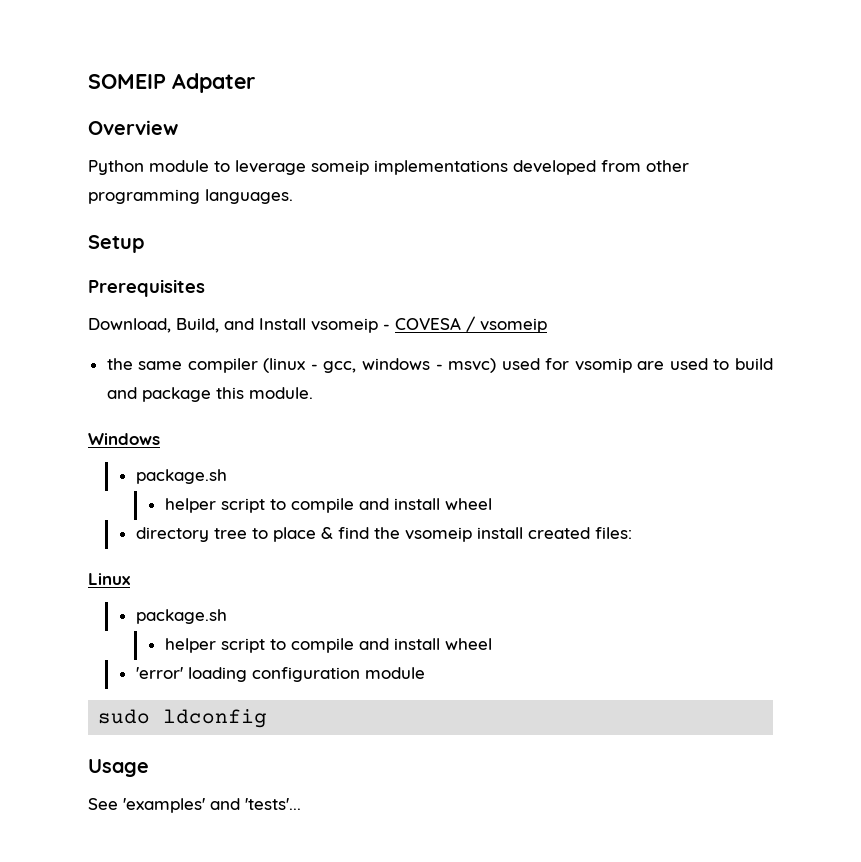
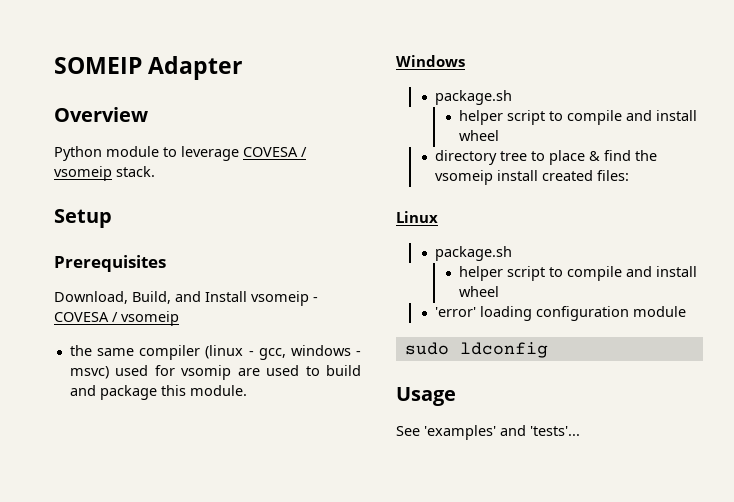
- SOMEIP Adpater
+ SOMEIP Adapter
- Python module to leverage someip implementations developed from other programming languages.
+ Python module to leverage COVESA / vsomeip stack.

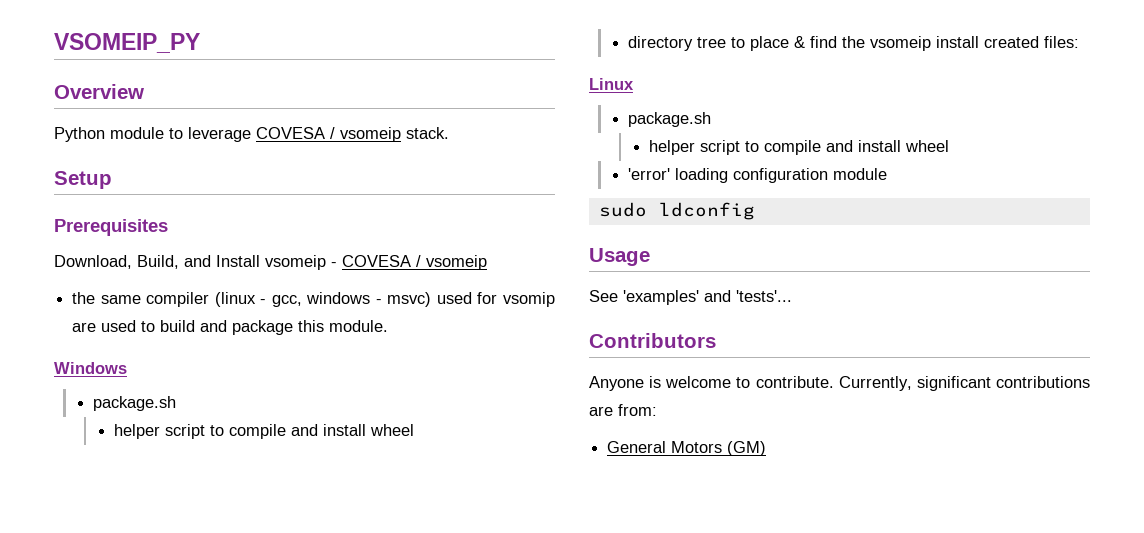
- SOMEIP Adapter
+ VSOMEIP_PY
+ Contributors
+ Anyone is welcome to contribute. Currently, significant contributions are from:
+ General Motors (GM)

